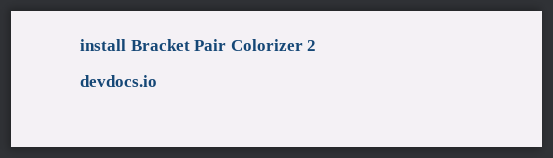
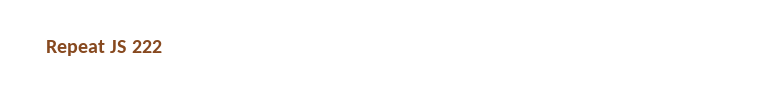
- install Bracket Pair Colorizer 2
- devdocs.io
+ Repeat JS 222

